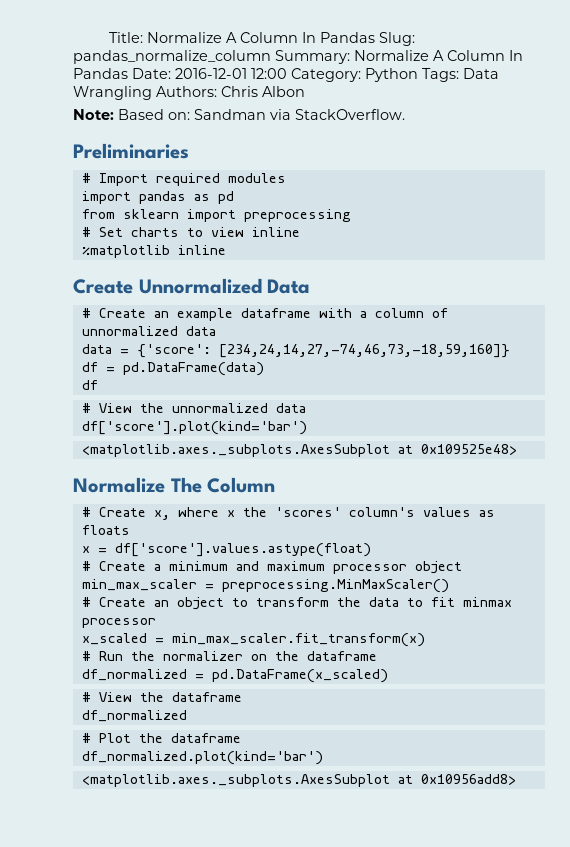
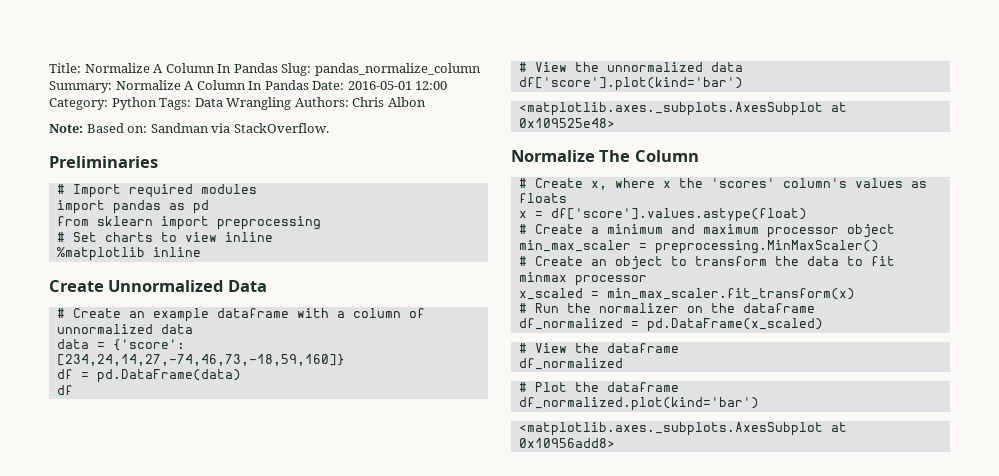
- Title: Normalize A Column In Pandas Slug: pandas_normalize_column Summary: Normalize A Column In Pandas Date: 2016-12-01 12:00 Category: Python Tags: Data Wrangling Authors: Chris Albon
+ Title: Normalize A Column In Pandas Slug: pandas_normalize_column Summary: Normalize A Column In Pandas Date: 2016-05-01 12:00 Category: Python Tags: Data Wrangling Authors: Chris Albon

